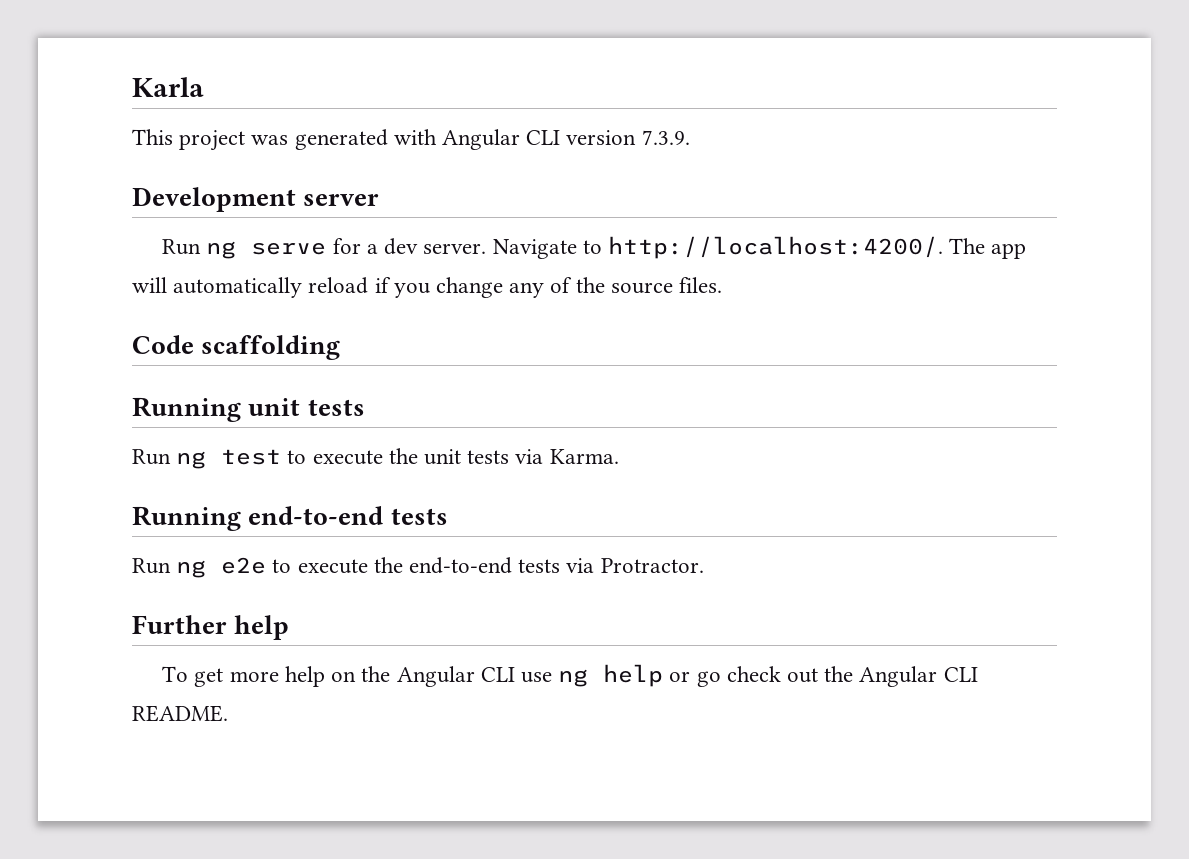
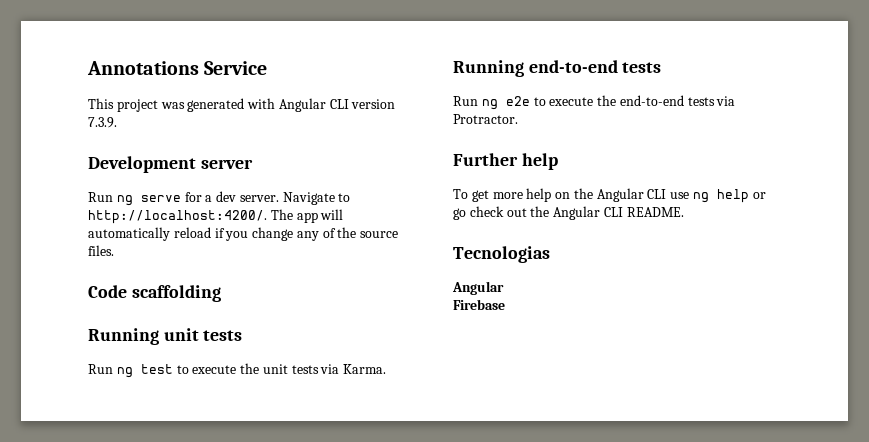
- Karla
+ Annotations Service
+ Tecnologias
+ Angular
+ Firebase

